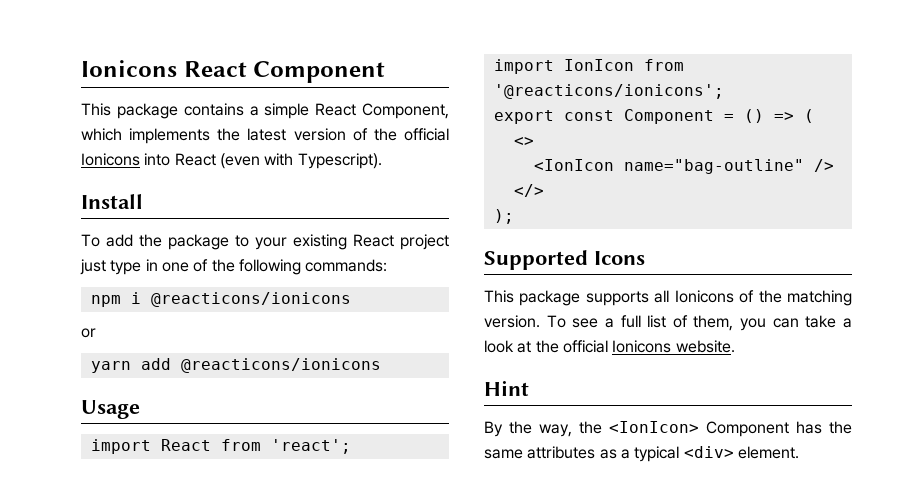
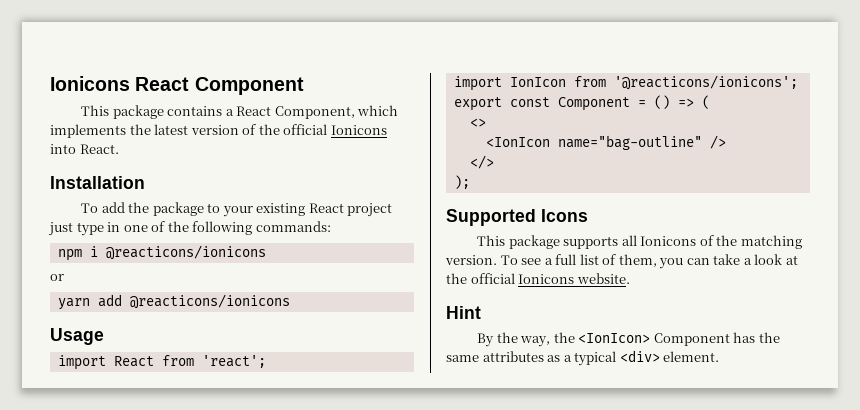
- This package contains a simple React Component, which implements the latest version of the official Ionicons into React (even with Typescript).
- Install
+ This package contains a React Component, which implements the latest version of the official Ionicons into React.
+ Installation

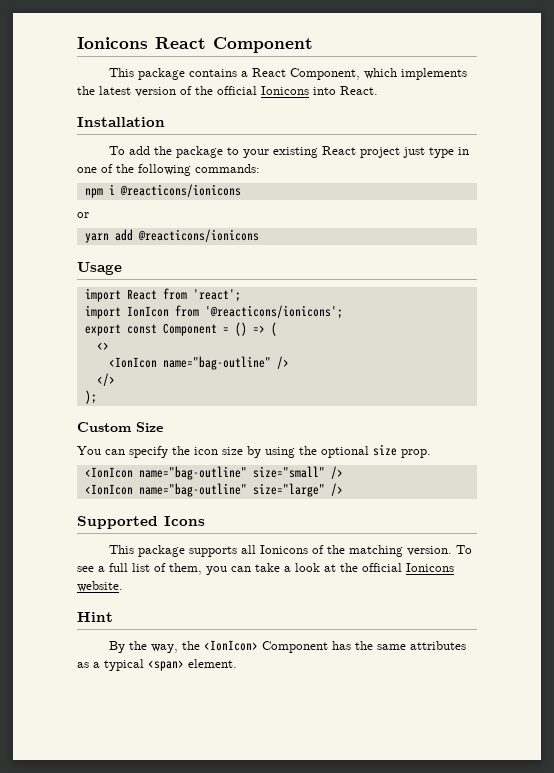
+ Custom Size
+ You can specify the icon size by using the optional size prop.
+ <IonIcon name="bag-outline" size="small" />
+ <IonIcon name="bag-outline" size="large" />
- By the way, the <IonIcon> Component has the same attributes as a typical <div> element.
+ By the way, the <IonIcon> Component has the same attributes as a typical <span> element.

